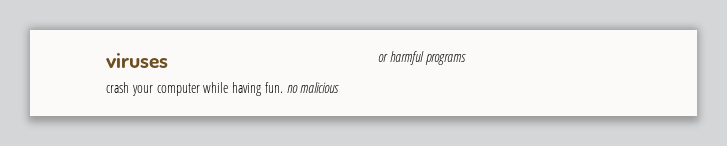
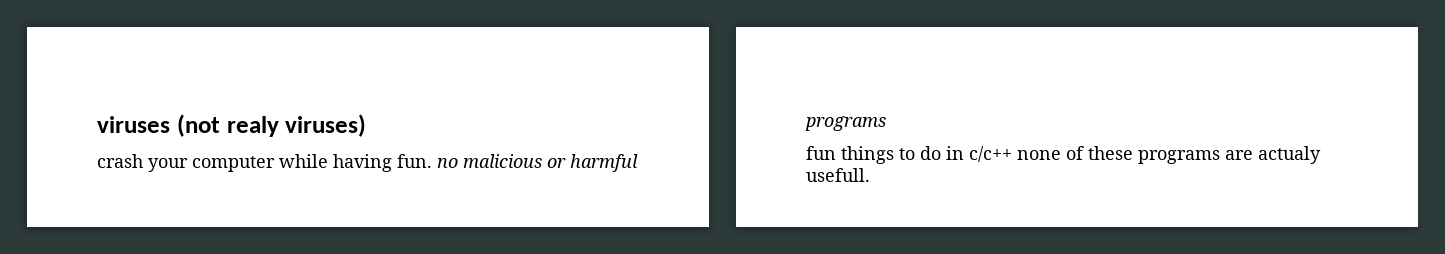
- viruses
+ viruses (not realy viruses)
+ fun things to do in c/c++ none of these programs are actualy usefull.

